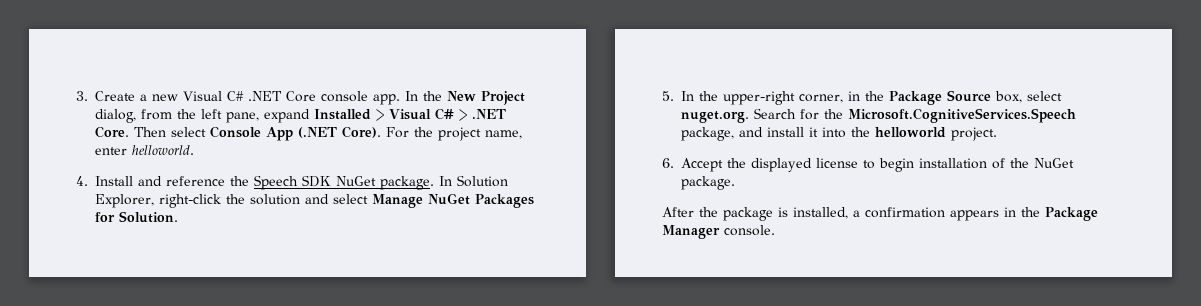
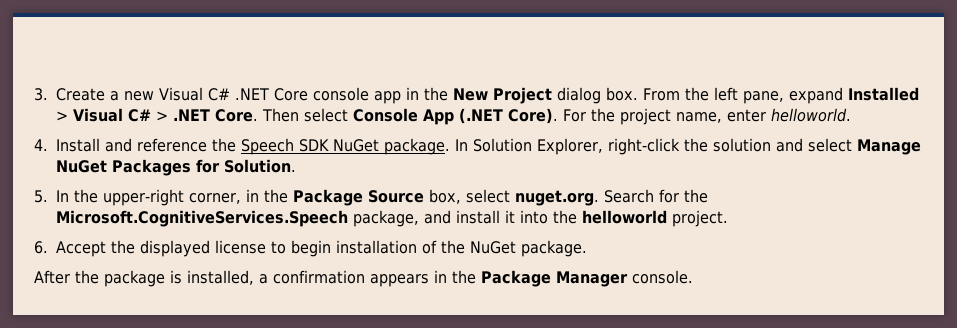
- 3. Create a new Visual C# .NET Core console app. In the New Project dialog, from the left pane, expand Installed > Visual C# > .NET Core.
+ 3. Create a new Visual C# .NET Core console app in the New Project dialog box. From the left pane, expand Installed > Visual C# > .NET Core.

